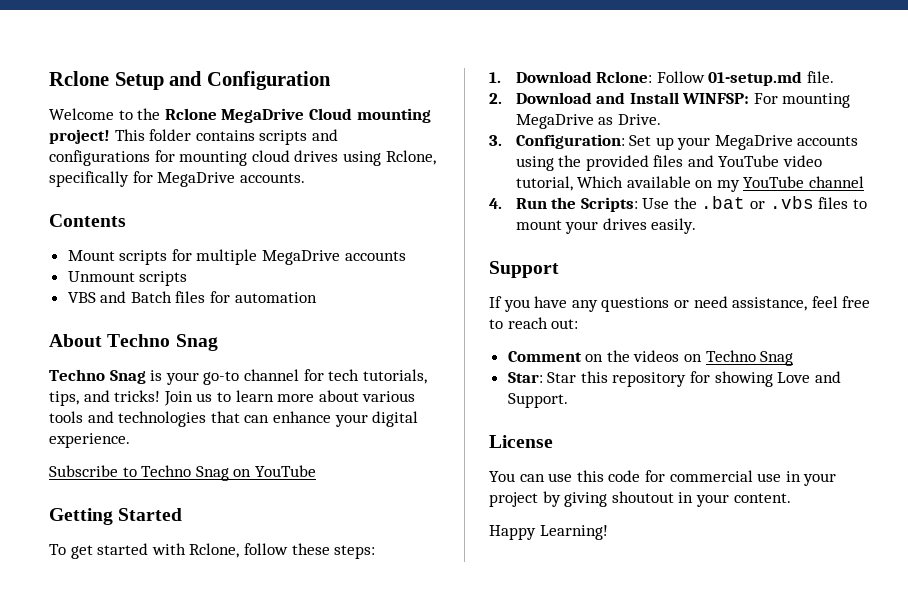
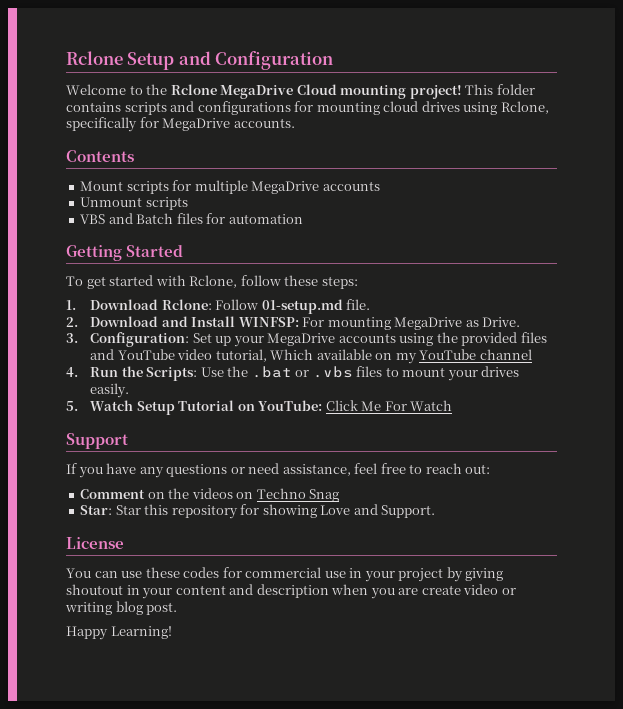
- About Techno Snag
- Techno Snag is your go-to channel for tech tutorials, tips, and tricks! Join us to learn more about various tools and technologies that can enhance your digital experience.
- Subscribe to Techno Snag on YouTube
+ 5. Watch Setup Tutorial on YouTube: Click Me For Watch
- You can use this code for commercial use in your project by giving shoutout in your content.
+ You can use these codes for commercial use in your project by giving shoutout in your content and description when you are create video or writing blog post.

